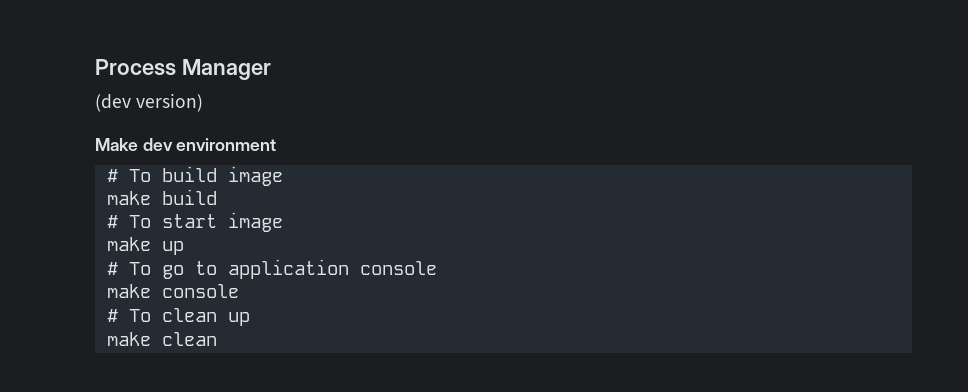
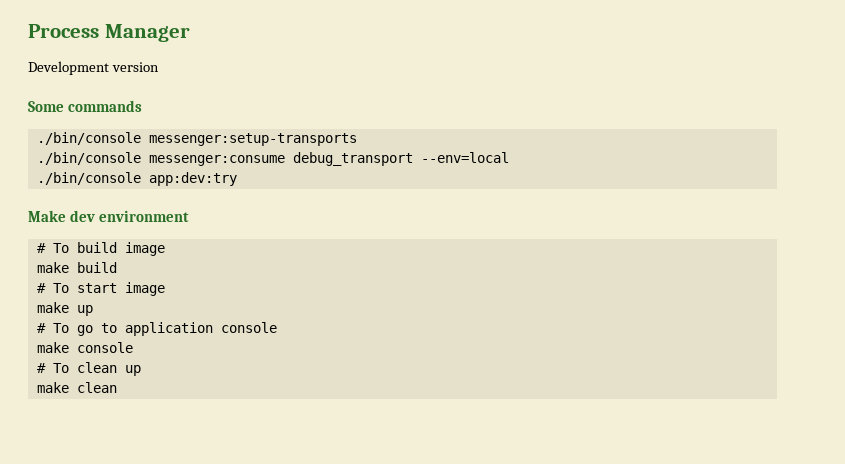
- (dev version)
+ Development version
+ Some commands
+ ./bin/console messenger:setup-transports
+ ./bin/console messenger:consume debug_transport --env=local
+ ./bin/console app:dev:try

